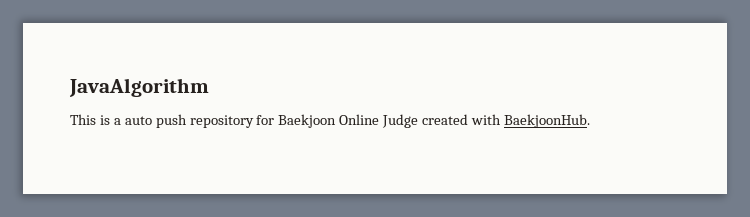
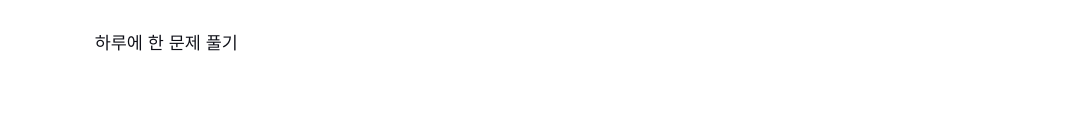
- JavaAlgorithm
- This is a auto push repository for Baekjoon Online Judge created with BaekjoonHub.
+ 하루에 한 문제 풀기

